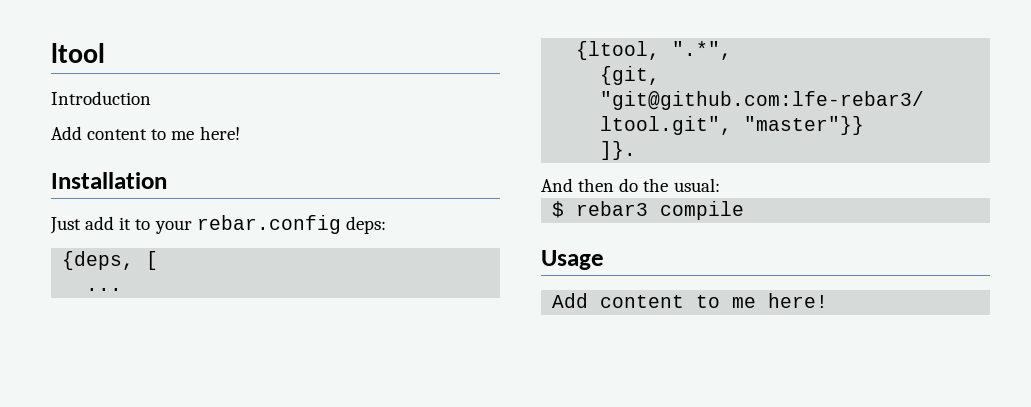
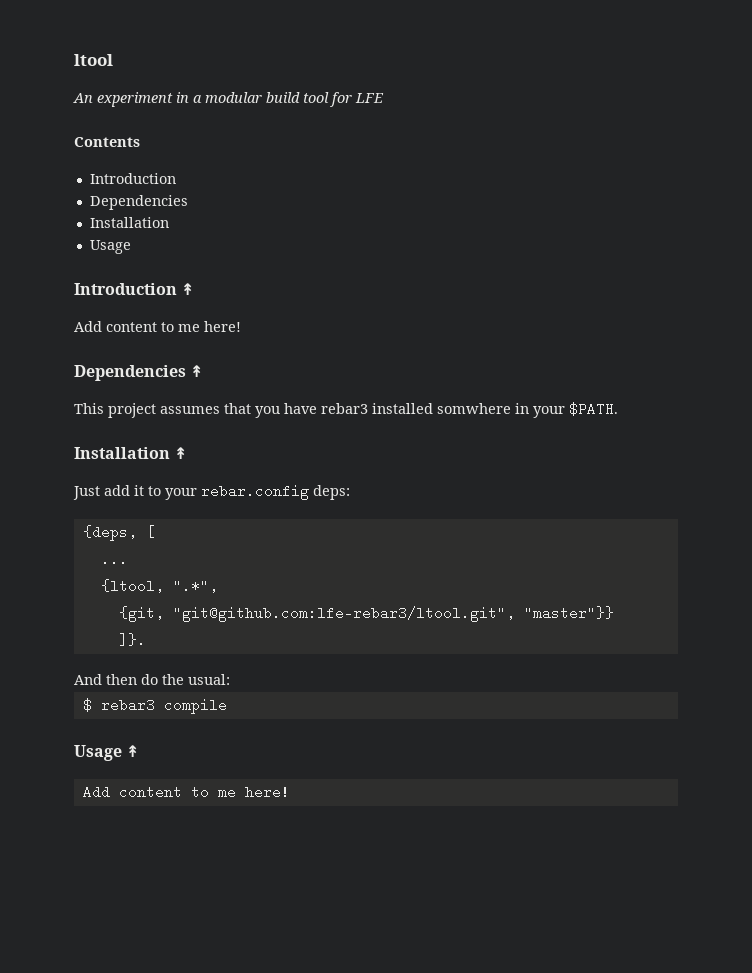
+ An experiment in a modular build tool for LFE
+ Contents
  Introduction
+ Dependencies
+ Installation
+ Usage
+ Introduction ↟
  Add content to me here!
- Installation
+ Dependencies ↟
+ This project assumes that you have rebar3 installed somwhere in your $PATH.
+ Installation ↟
- Usage
+ Usage ↟

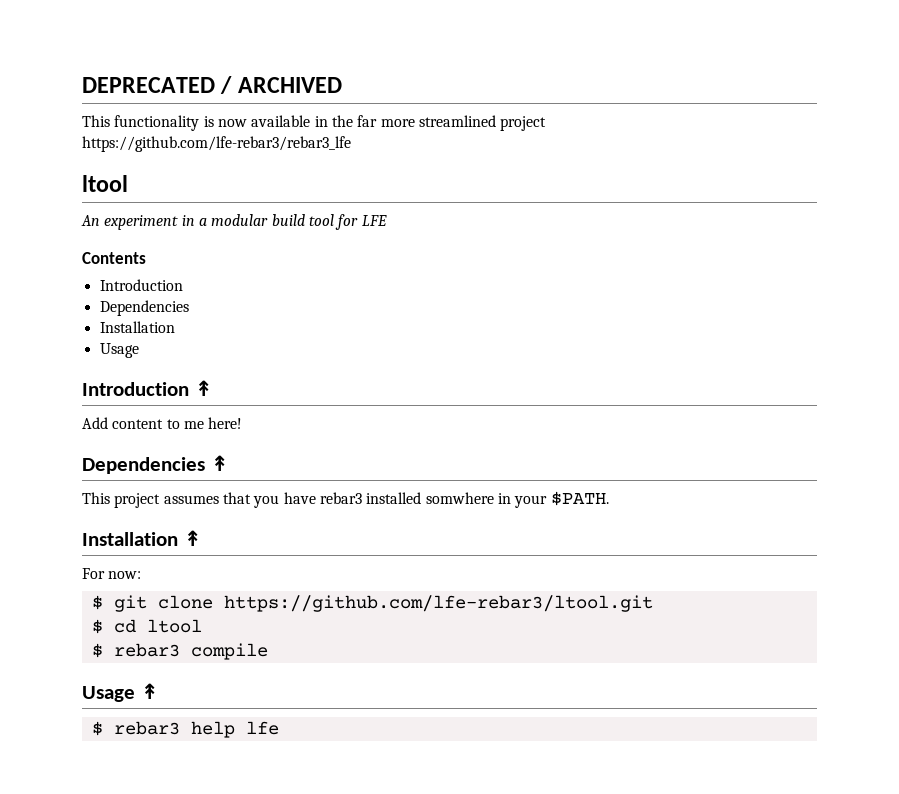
+ DEPRECATED / ARCHIVED
+ This functionality is now available in the far more streamlined project https://github.com/lfe-rebar3/rebar3_lfe
- Just add it to your rebar.config deps:
- {deps, [
- ...
- {ltool, ".*",
- {git, "git@github.com:lfe-rebar3/ltool.git", "master"}}
- ]}.
- And then do the usual:
+ For now:
+ $ git clone https://github.com/lfe-rebar3/ltool.git
+ $ cd ltool
  Usage ↟
- Add content to me here!
+ $ rebar3 help lfe

